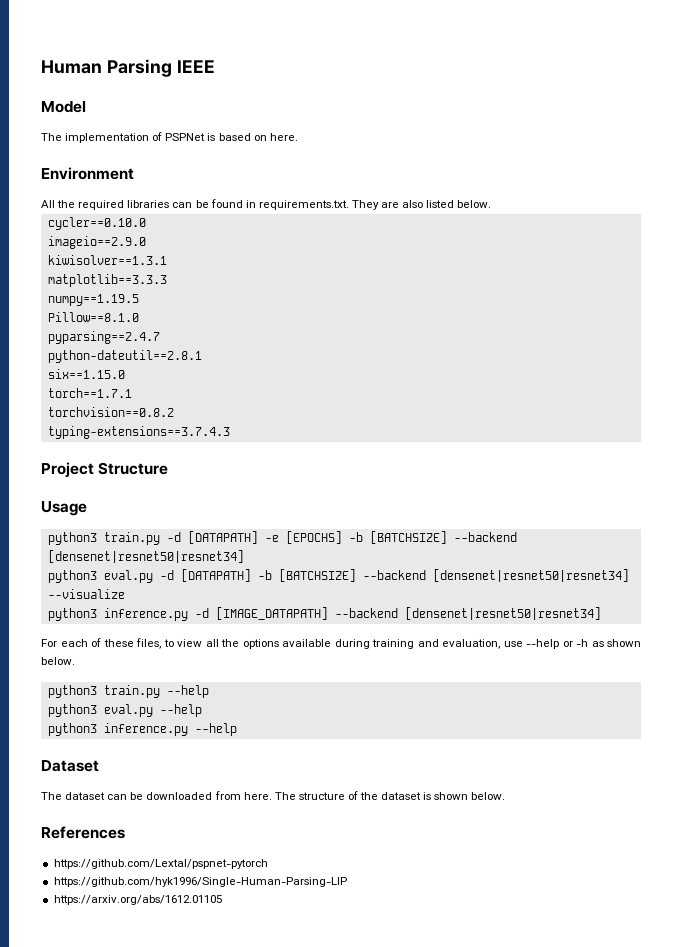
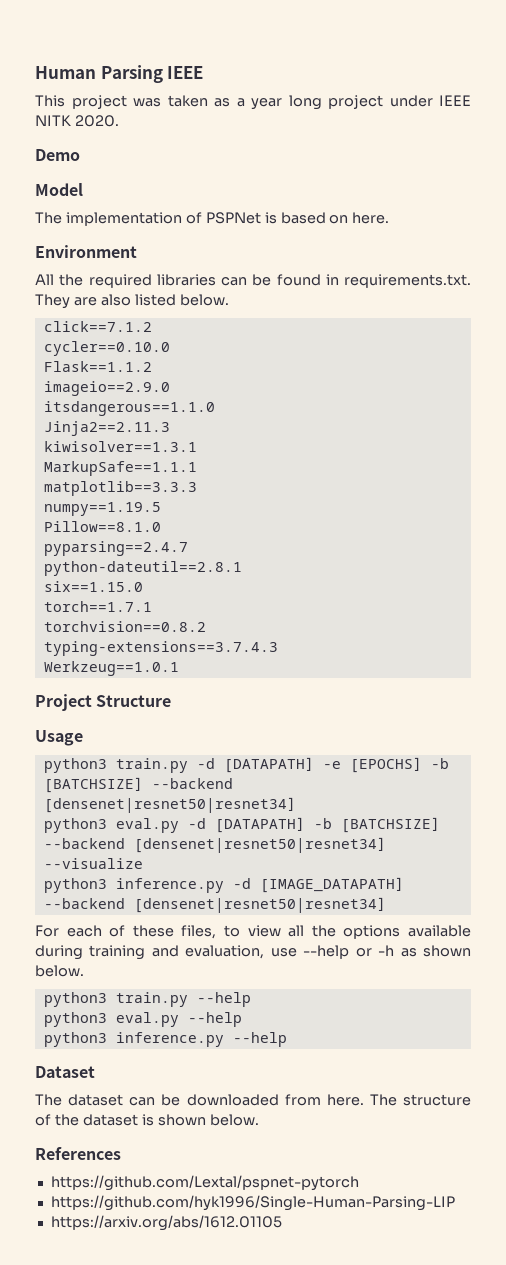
+ This project was taken as a year long project under IEEE NITK 2020.
+ Demo
+ click==7.1.2
+ Flask==1.1.2
+ itsdangerous==1.1.0
+ Jinja2==2.11.3
+ MarkupSafe==1.1.1
+ Werkzeug==1.0.1

